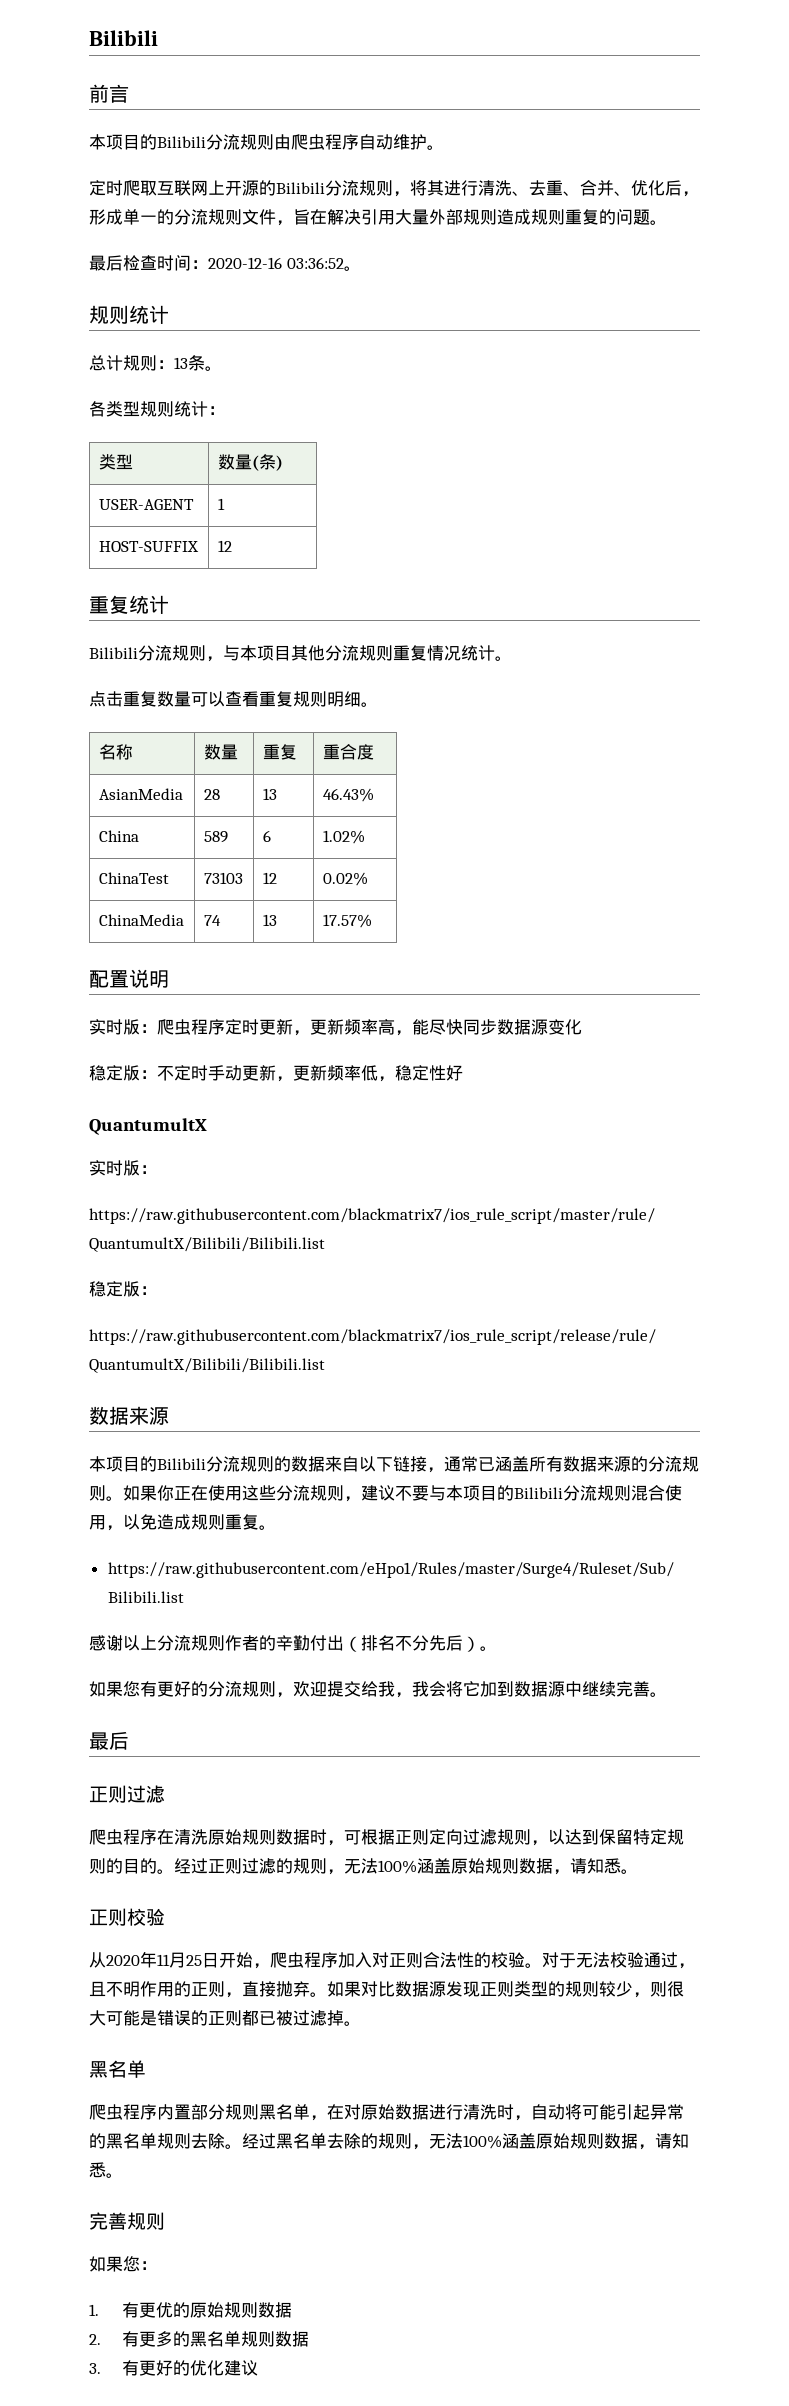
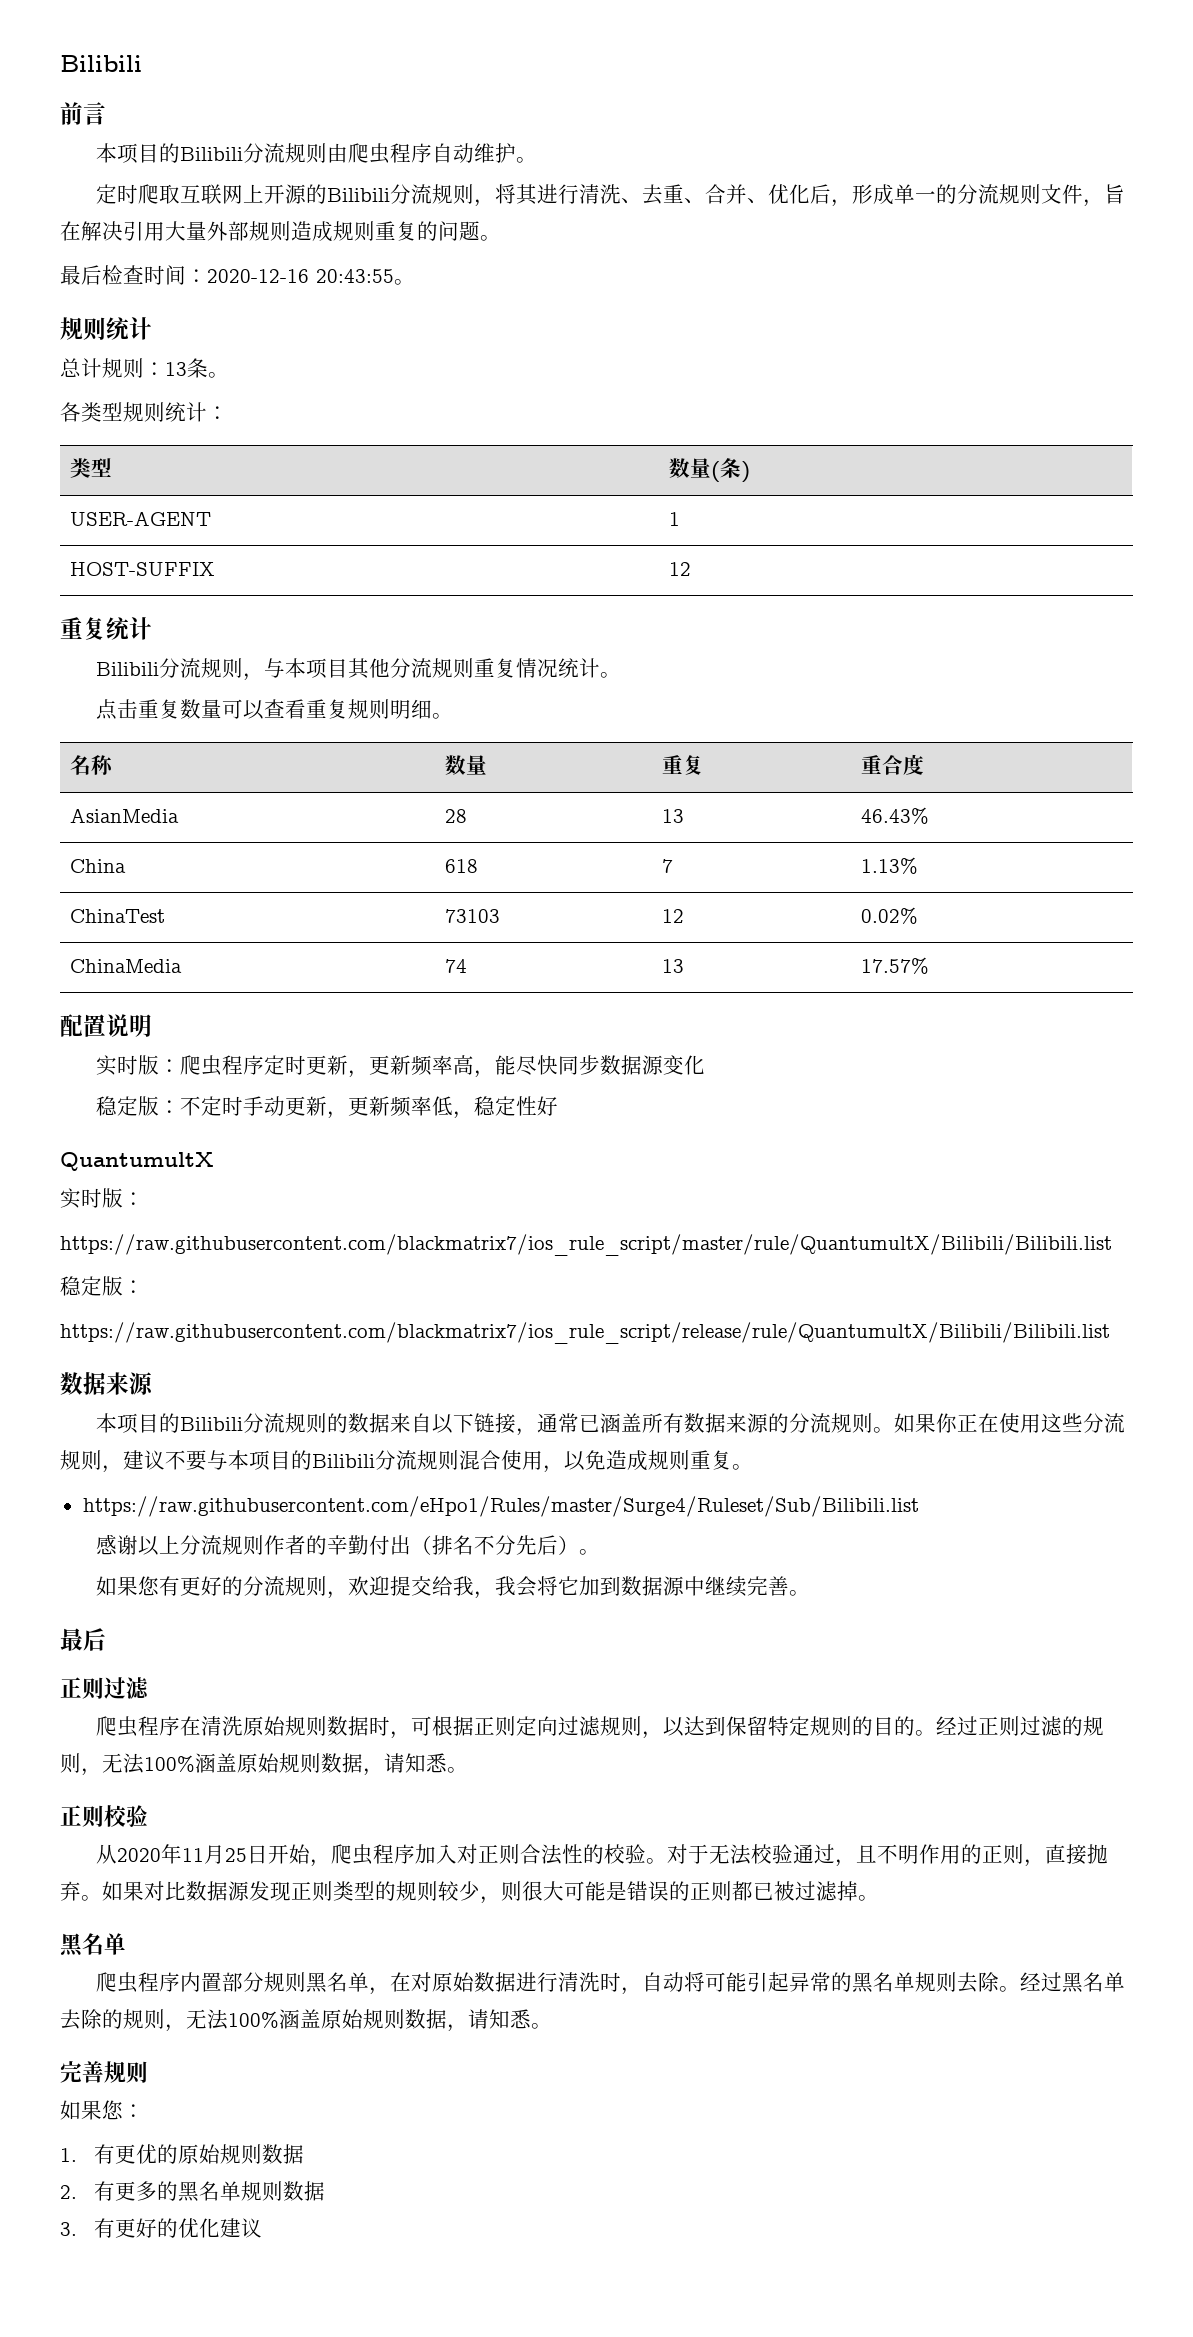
- 最后检查时间：2020-12-16 03:36:52。
+ 最后检查时间：2020-12-16 20:43:55。
- China | 589 | 6 | 1.02%
+ China | 618 | 7 | 1.13%

